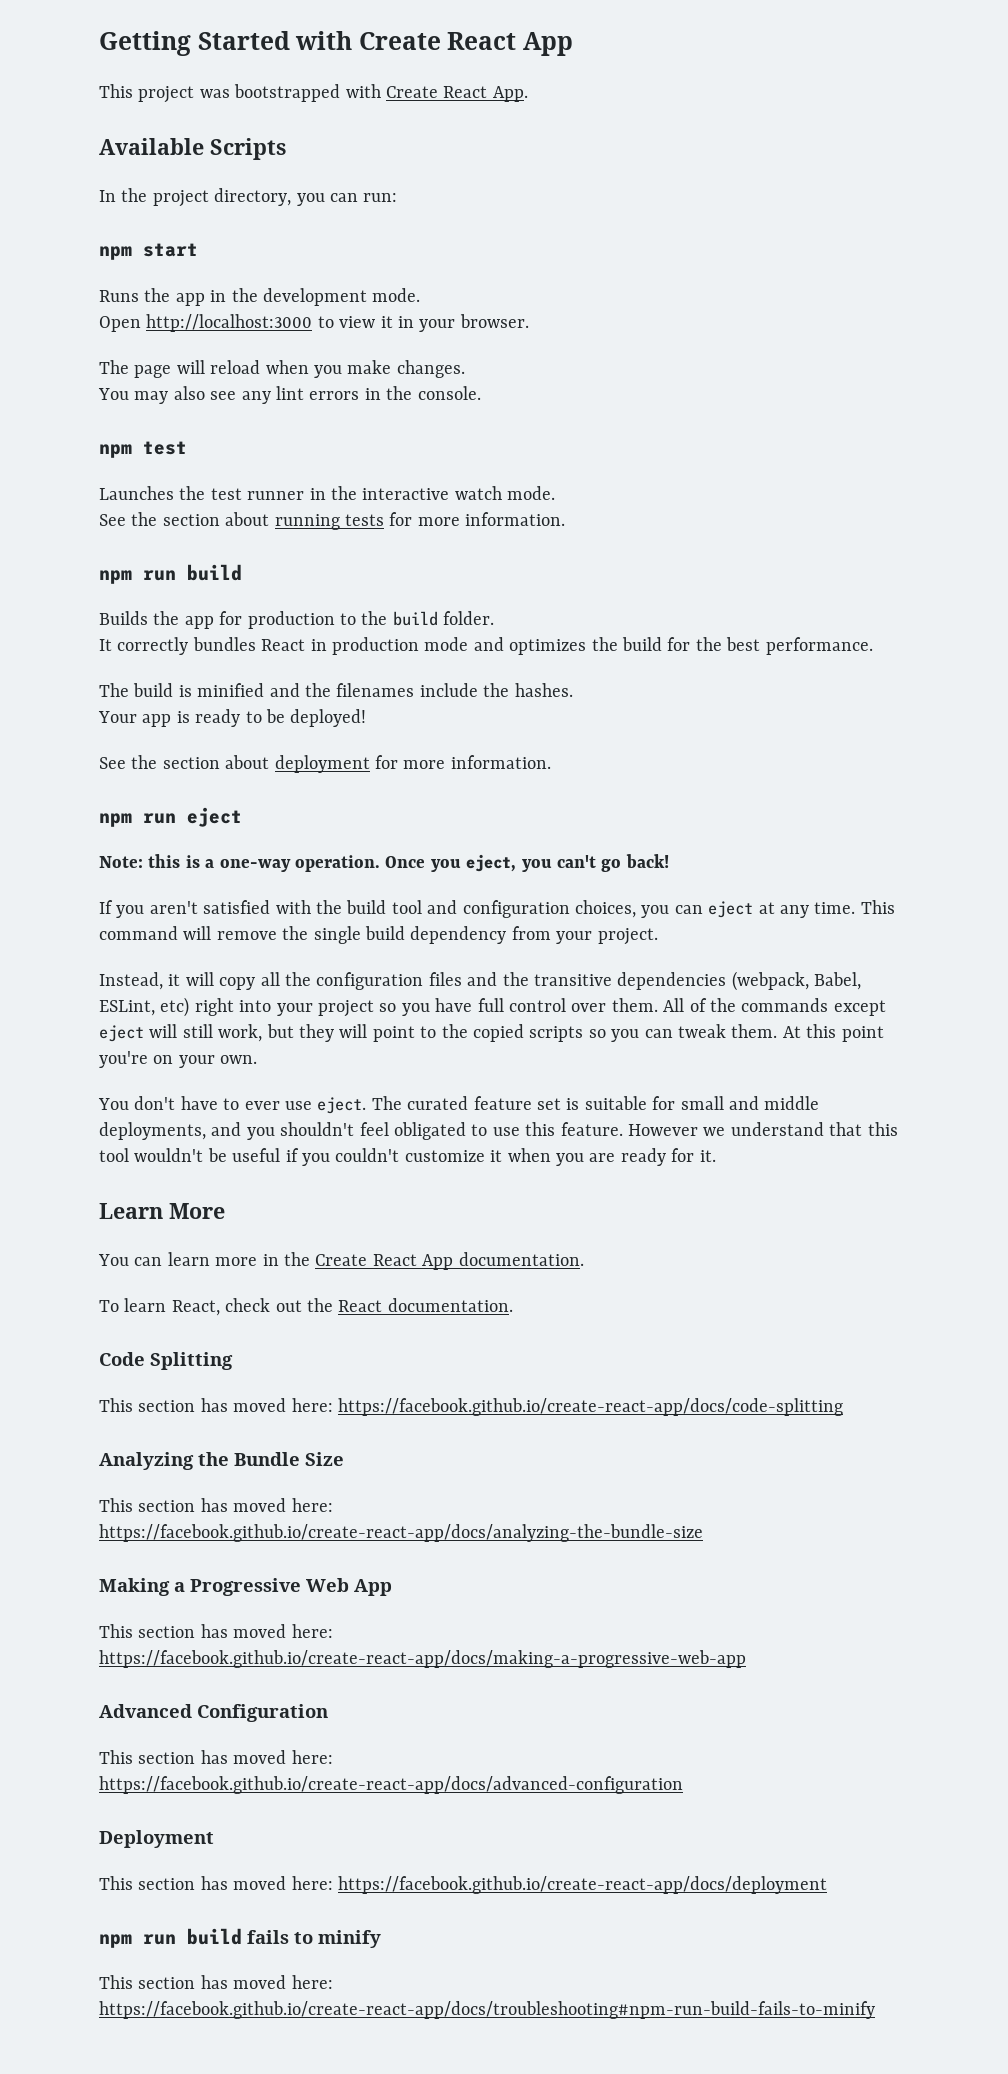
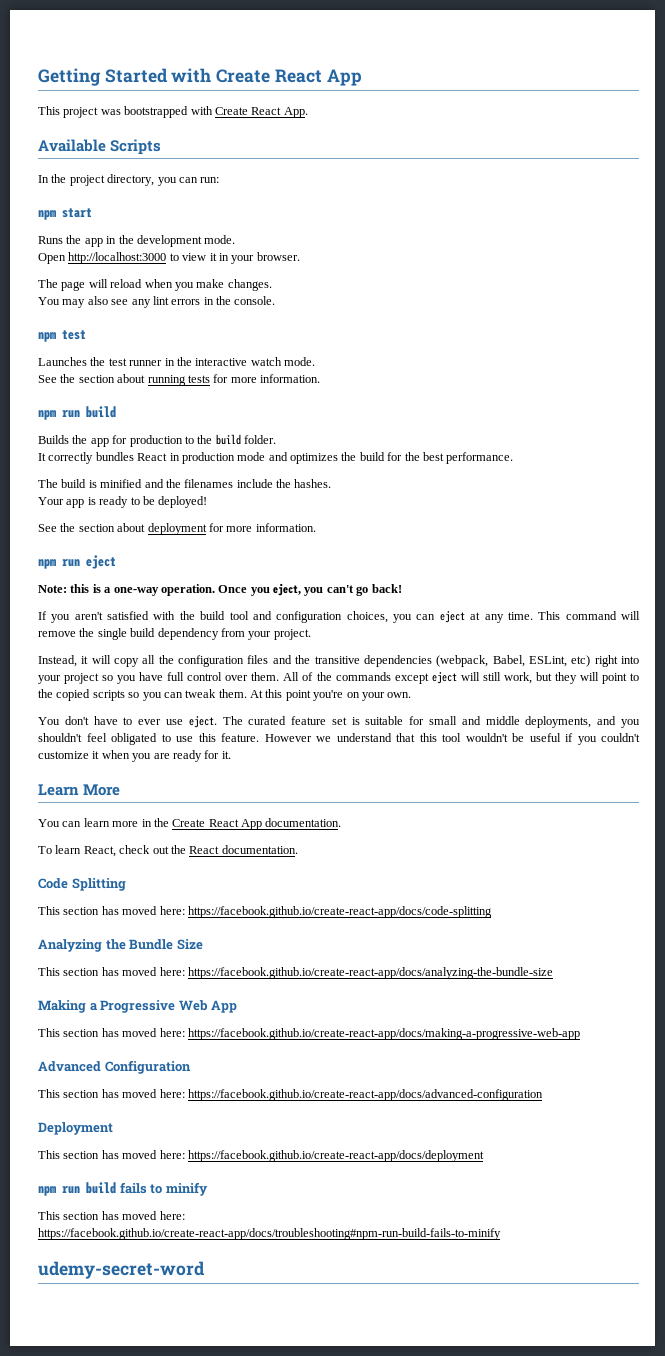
+ udemy-secret-word

